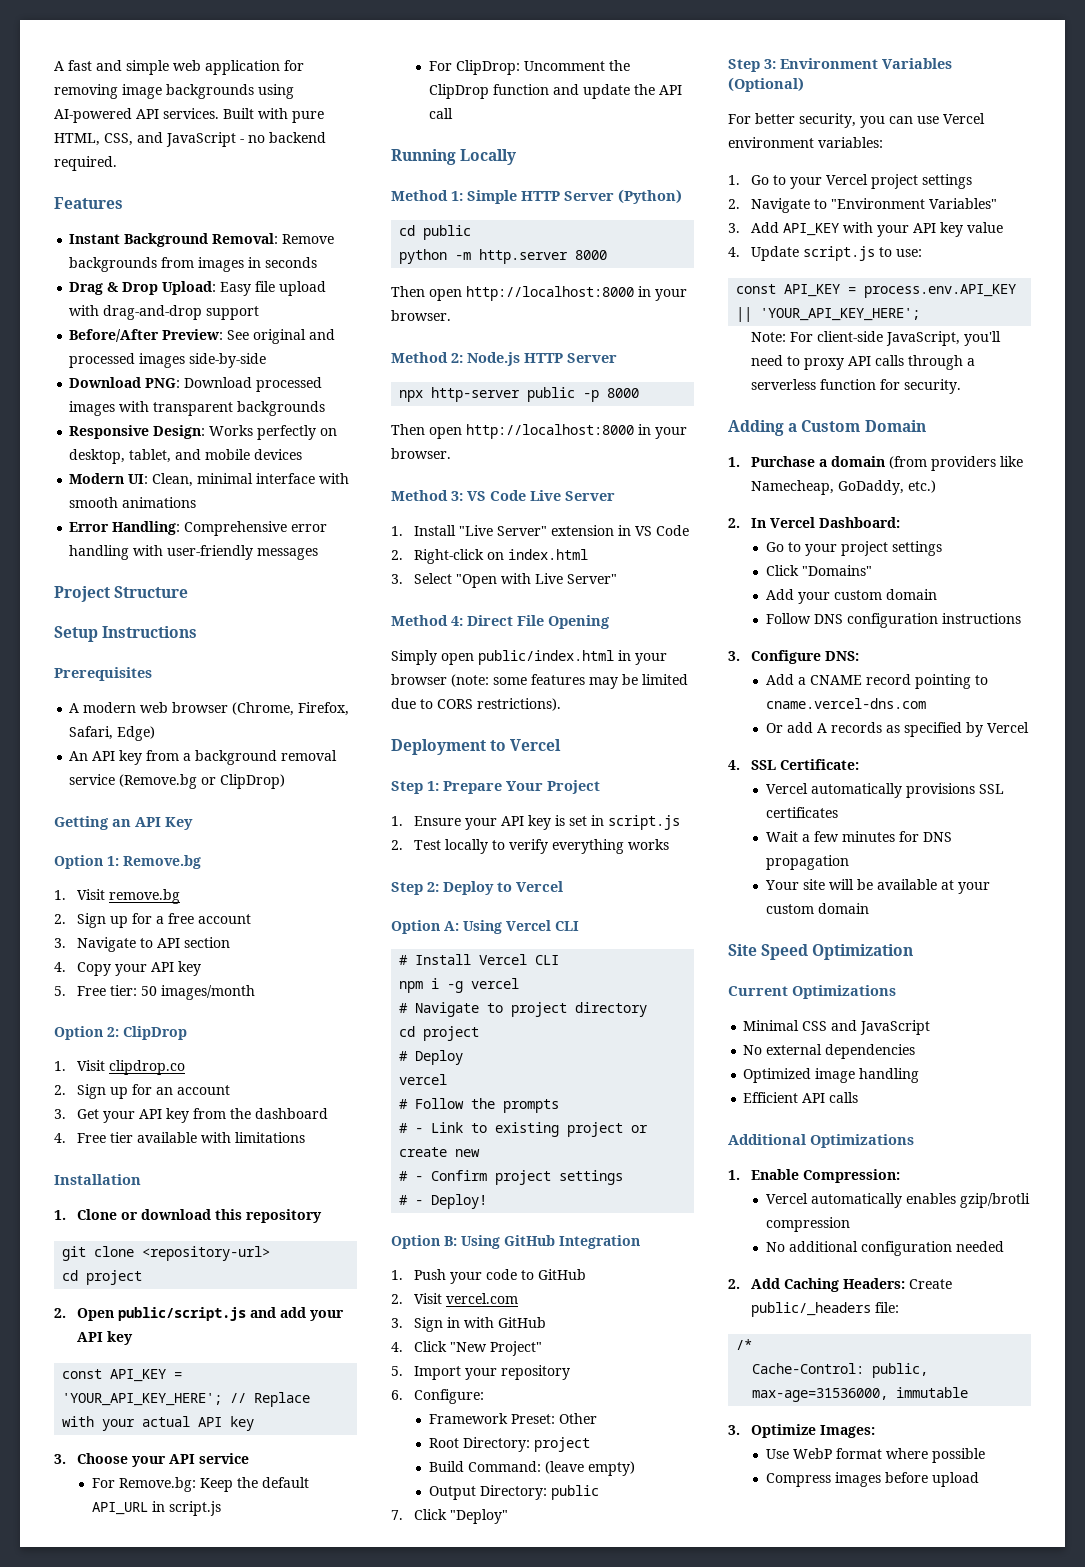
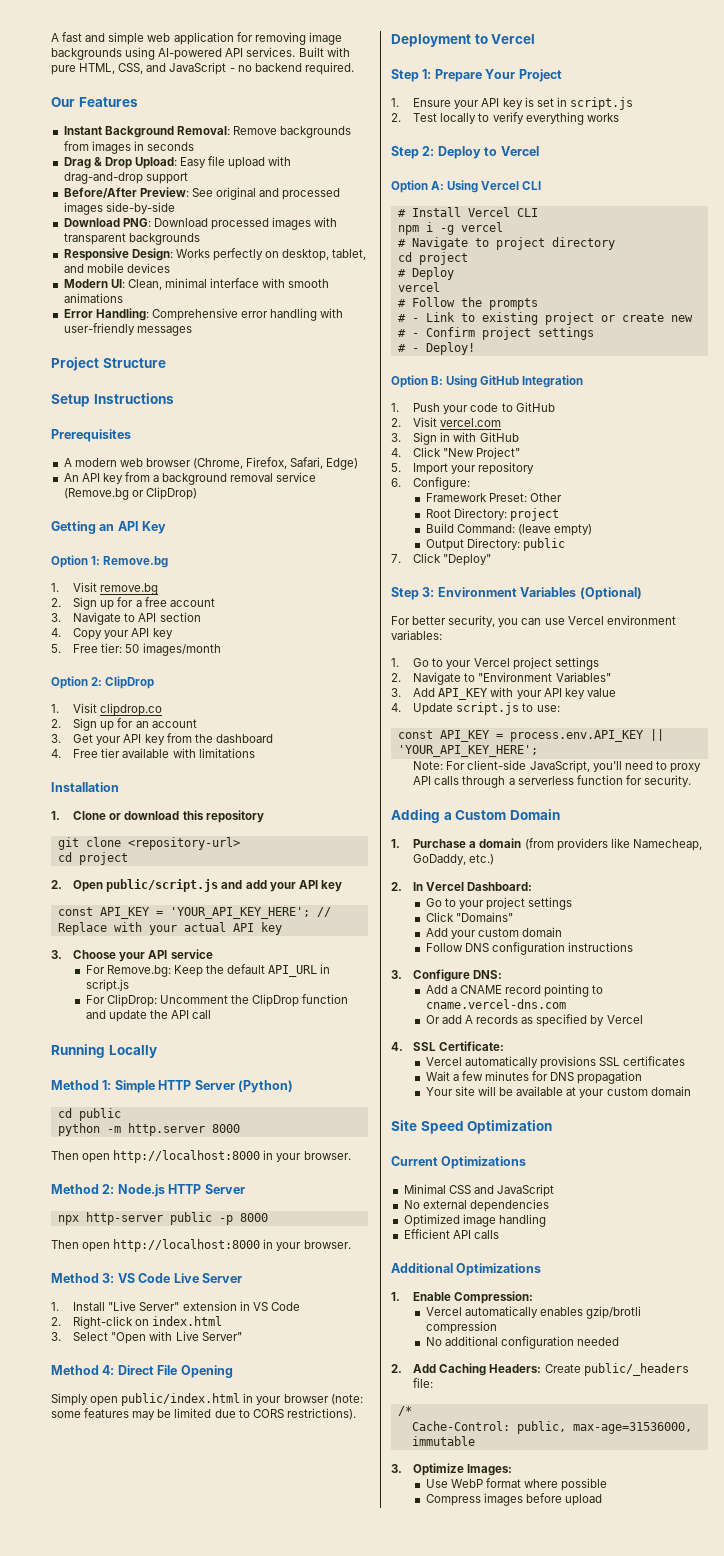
- Features
+ Our Features

